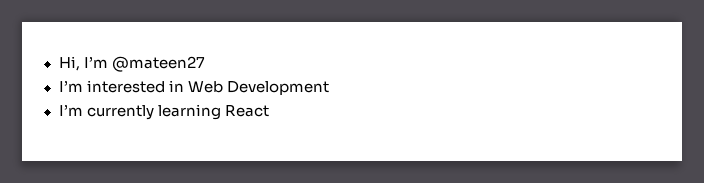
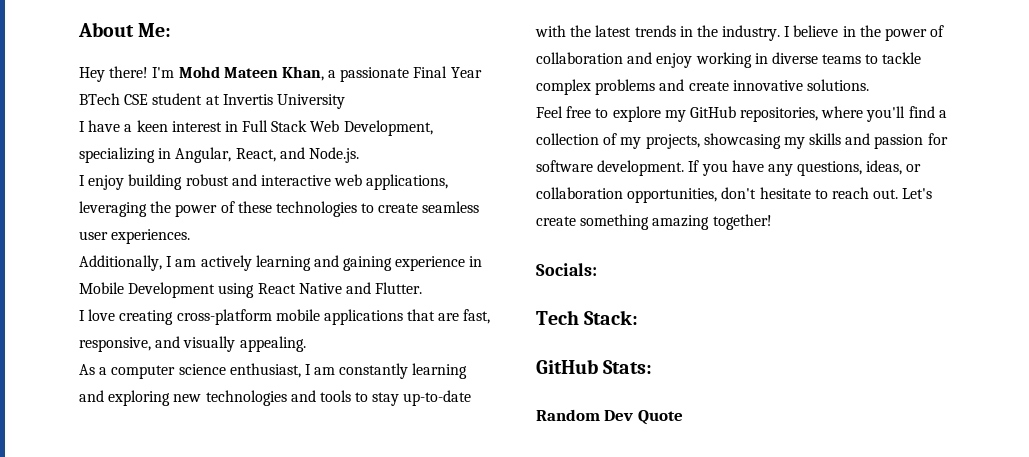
- Hi, I’m @mateen27
- I’m interested in Web Development
- I’m currently learning React
+ About Me:
+ Hey there! I'm Mohd Mateen Khan, a passionate Final Year BTech CSE student at Invertis University
+ I have a keen interest in Full Stack Web Development, specializing in Angular, React, and Node.js.
+ I enjoy building robust and interactive web applications, leveraging the power of these technologies to create seamless user experiences.
+ Additionally, I am actively learning and gaining experience in Mobile Development using React Native and Flutter.
+ I love creating cross-platform mobile applications that are fast, responsive, and visually appealing.
+ As a computer science enthusiast, I am constantly learning and exploring new technologies and tools to stay up-to-date with the latest trends in the industry. I believe in the power of collaboration and enjoy working in diverse teams to tackle complex problems and create innovative solutions.
+ Feel free to explore my GitHub repositories, where you'll find a collection of my projects, showcasing my skills and passion for software development. If you have any questions, ideas, or collaboration opportunities, don't hesitate to reach out. Let's create something amazing together!
+ Socials:
+ Tech Stack:
+ GitHub Stats:
+ Random Dev Quote

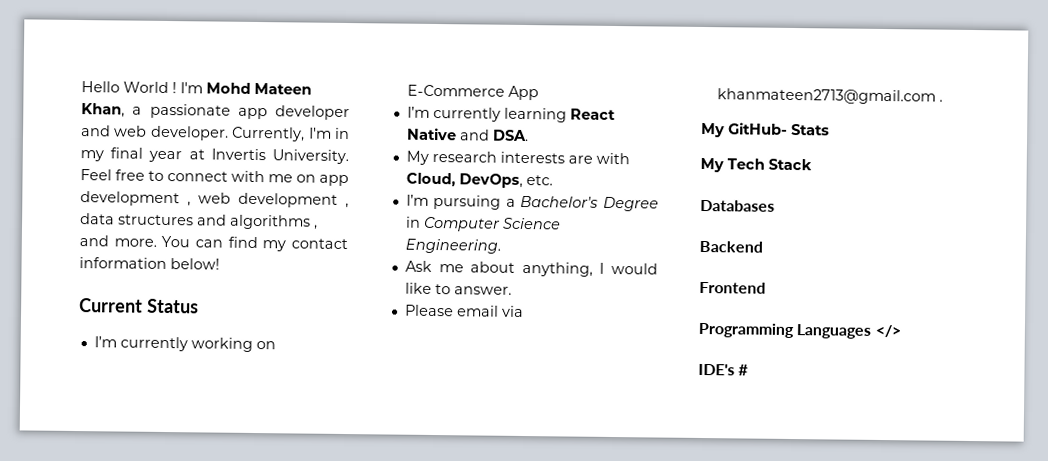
- About Me:
- Hey there!
+ Hello World !
- I'm Mohd Mateen Khan, a passionate Final Year BTech CSE student at Invertis University
- I have a keen interest in Full Stack Web Development, specializing in Angular, React, and Node.js.
- I enjoy building robust and interactive web applications, leveraging the power of these technologies to create seamless user experiences.
- Additionally, I am actively learning and gaining experience in Mobile Development using React Native and Flutter.
- I love creating cross-platform mobile applications that are fast, responsive, and visually appealing.
- As a computer science enthusiast, I am constantly learning and exploring new technologies and tools to stay up-to-date with the latest trends in the industry. I believe in the power of collaboration and enjoy working in diverse teams to tackle complex problems and create innovative solutions.
- Feel free to explore my GitHub repositories, where you'll find a collection of my projects, showcasing my skills and passion for software development. If you have any questions, ideas, or collaboration opportunities, don't hesitate to reach out. Let's create something amazing together!
- Socials:
- Tech Stack:
- GitHub Stats:
- Random Dev Quote
+ I'm Mohd Mateen Khan, a passionate app developer and web developer. Currently, I'm in my final year at Invertis University. Feel free to connect with me on app development , web development , data structures and algorithms , and more. You can find my contact information below!
+ Current Status
+ I’m currently working on E-Commerce App
+ I’m currently learning React Native and DSA.
+ My research interests are with Cloud, DevOps, etc.
+ I’m pursuing a Bachelor's Degree in Computer Science Engineering.
+ Ask me about anything, I would like to answer.
+ Please email via khanmateen2713@gmail.com .
+ My GitHub- Stats
+ My Tech Stack
+ Databases
+ Backend
+ Frontend
+ Programming Languages </>
+ IDE's #

